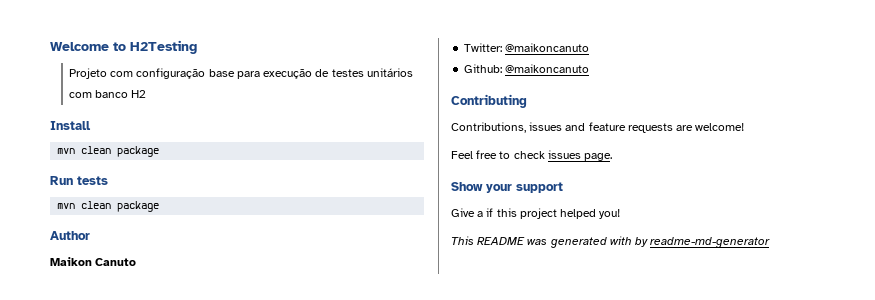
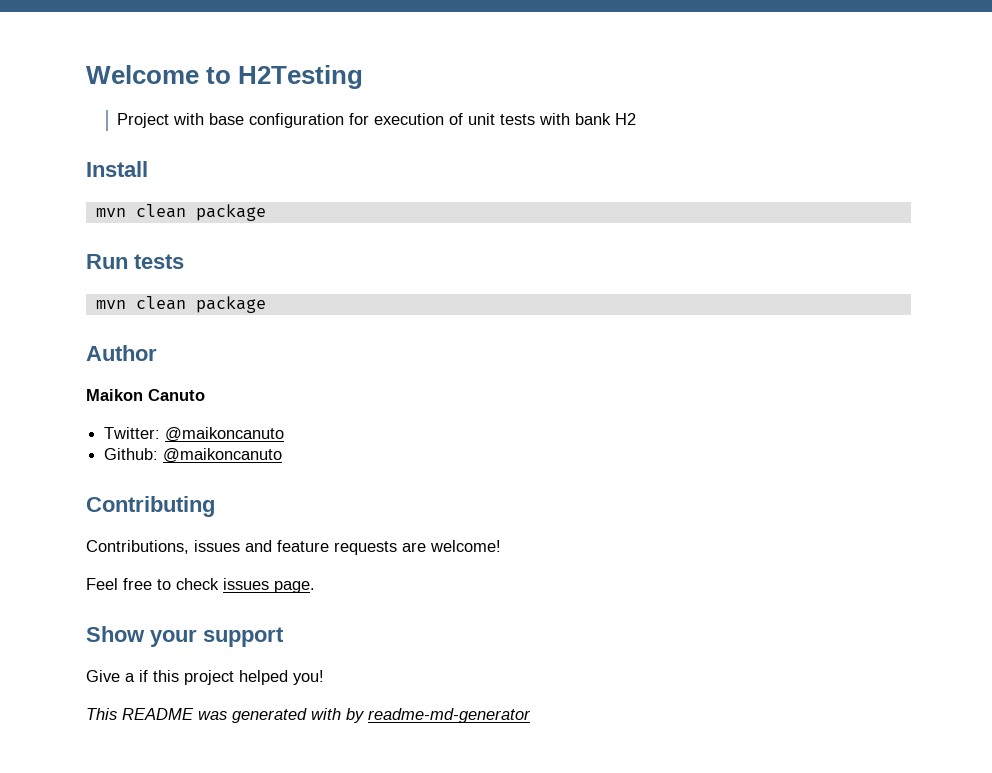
- Projeto com configuração base para execução de testes unitários com banco H2
+ Project with base configuration for execution of unit tests with bank H2

